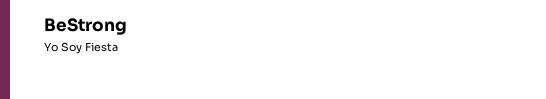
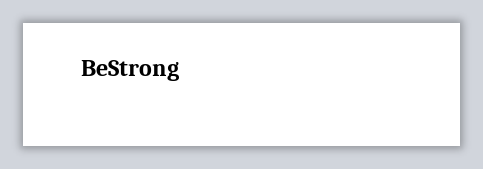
- Yo Soy Fiesta

